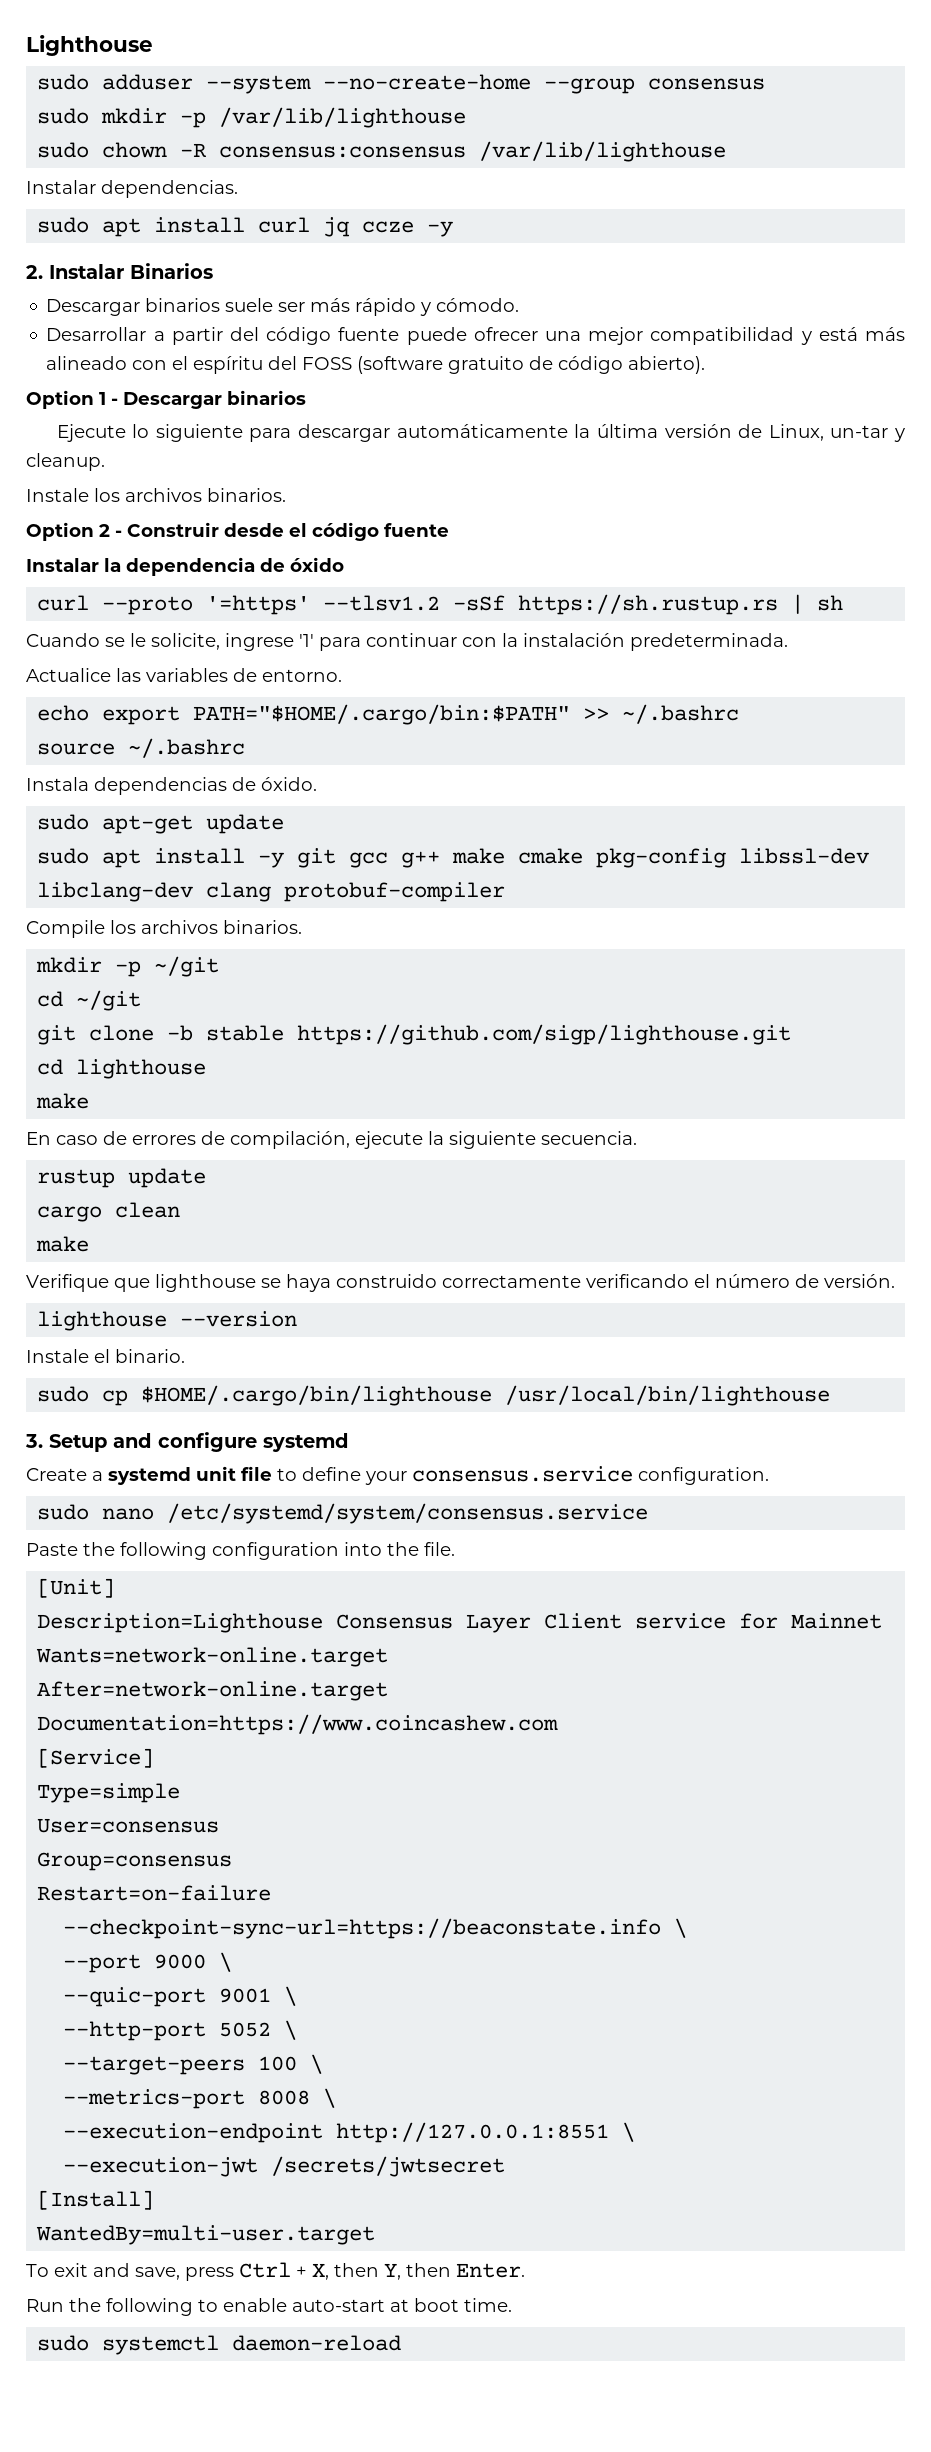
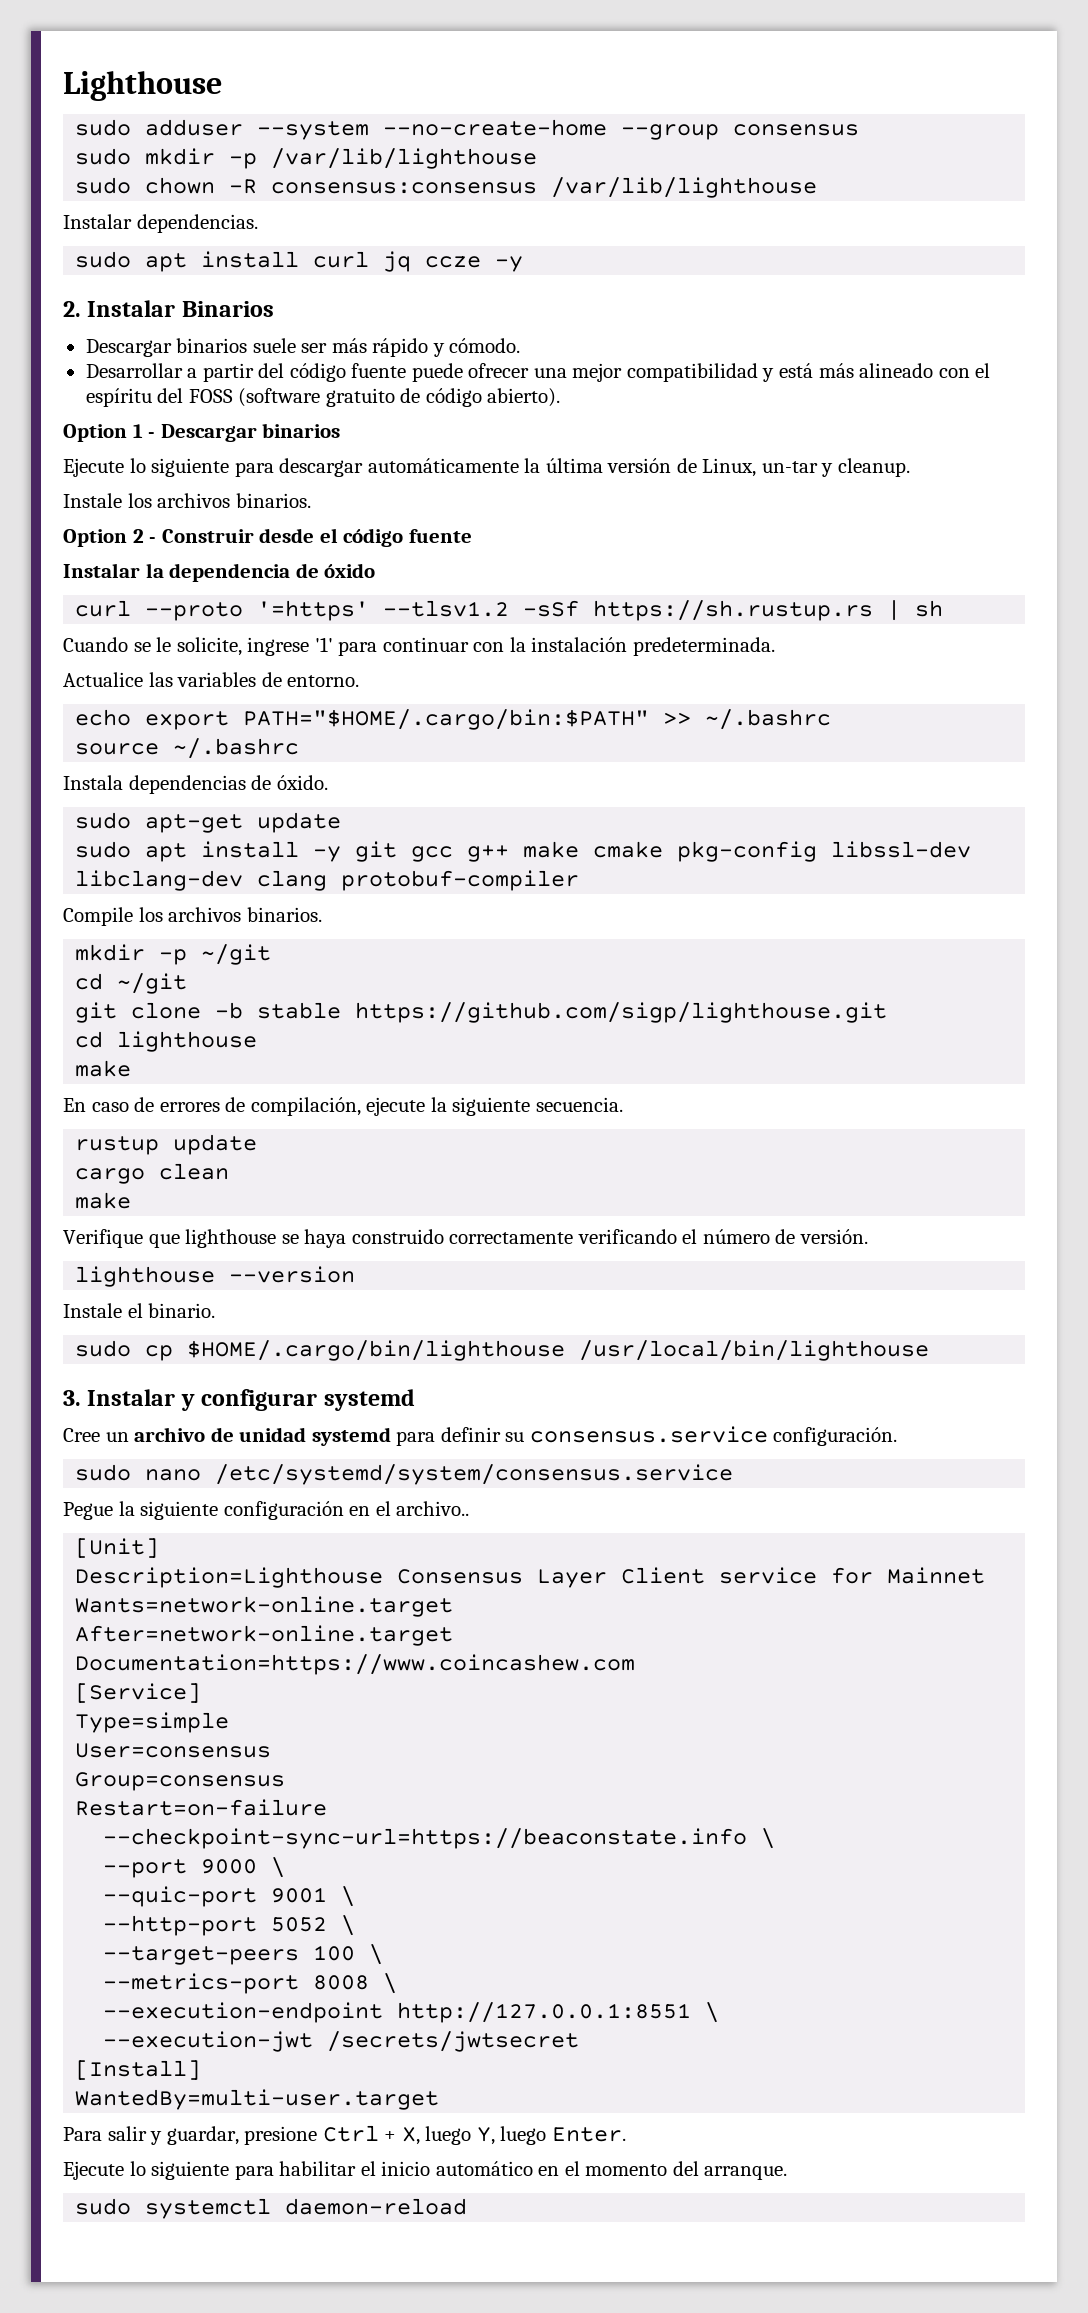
- 3. Setup and configure systemd
- Create a systemd unit file to define your consensus.service configuration.
+ 3. Instalar y configurar systemd
+ Cree un archivo de unidad systemd para definir su consensus.service configuración.
  sudo nano /etc/systemd/system/consensus.service
- Paste the following configuration into the file.
+ Pegue la siguiente configuración en el archivo..
- To exit and save, press Ctrl + X, then Y, then Enter.
- Run the following to enable auto-start at boot time.
+ Para salir y guardar, presione Ctrl + X, luego Y, luego Enter.
+ Ejecute lo siguiente para habilitar el inicio automático en el momento del arranque.

